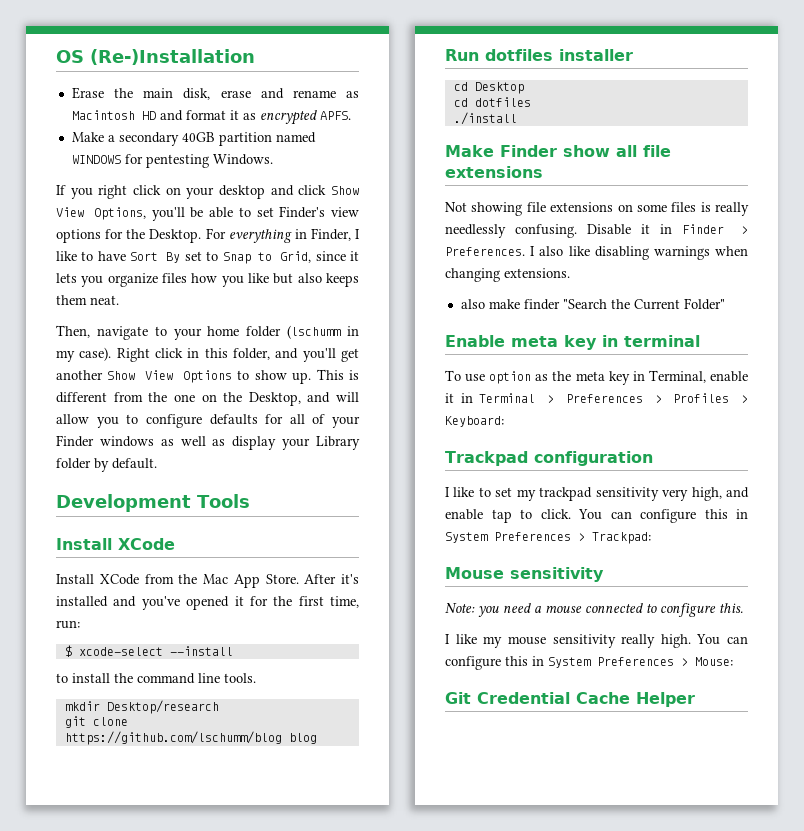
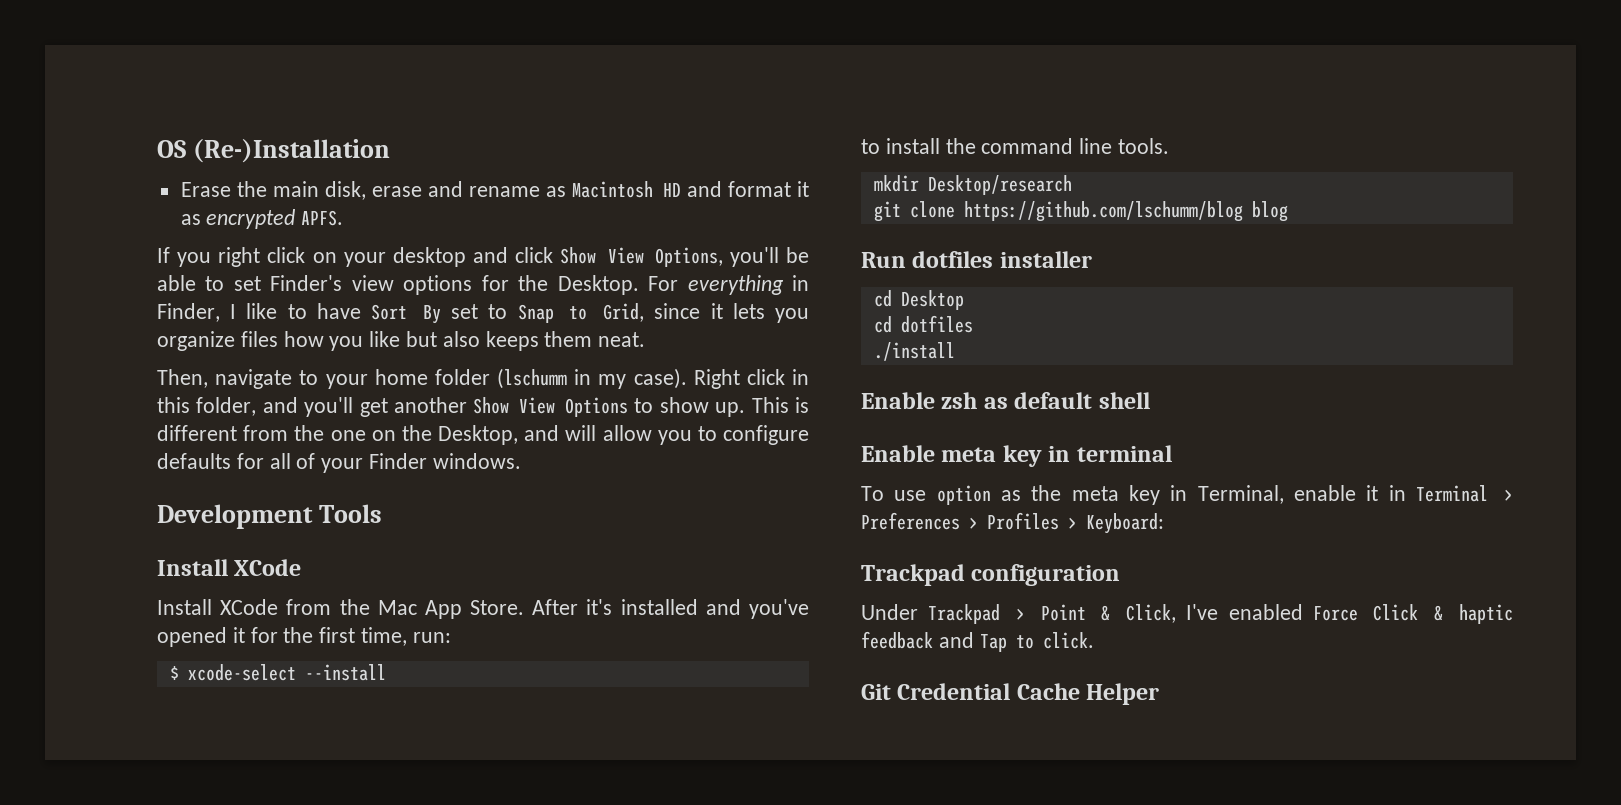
- Make a secondary 40GB partition named WINDOWS for pentesting Windows.
- This is different from the one on the Desktop, and will allow you to configure defaults for all of your Finder windows as well as display your Library folder by default.
+ This is different from the one on the Desktop, and will allow you to configure defaults for all of your Finder windows.
- Make Finder show all file extensions
- Not showing file extensions on some files is really needlessly confusing. Disable it in Finder > Preferences. I also like disabling warnings when changing extensions.
- also make finder "Search the Current Folder"
+ Enable zsh as default shell
- I like to set my trackpad sensitivity very high, and enable tap to click. You can configure this in System Preferences > Trackpad:
- Mouse sensitivity
- Note: you need a mouse connected to configure this.
- I like my mouse sensitivity really high. You can configure this in System Preferences > Mouse:
+ Under Trackpad > Point & Click, I've enabled Force Click & haptic feedback and Tap to click.

